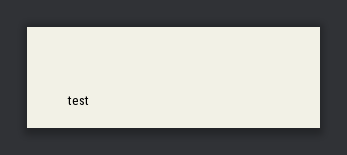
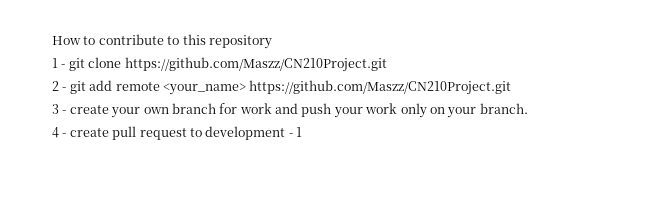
- test
+ How to contribute to this repository
+ 1 - git clone https://github.com/Maszz/CN210Project.git
+ 2 - git add remote <your_name> https://github.com/Maszz/CN210Project.git
+ 3 - create your own branch for work and push your work only on your branch.
+ 4 - create pull request to development - 1

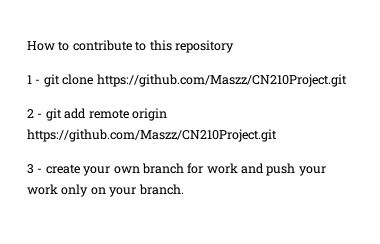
- 2 - git add remote <your_name> https://github.com/Maszz/CN210Project.git
+ 2 - git add remote origin https://github.com/Maszz/CN210Project.git
- 4 - create pull request to development - 1

